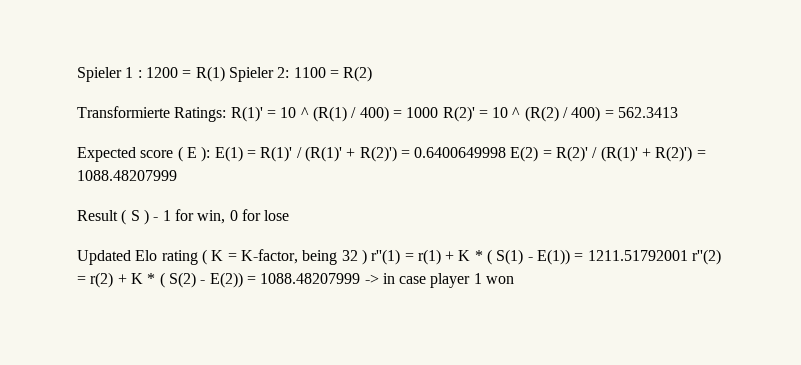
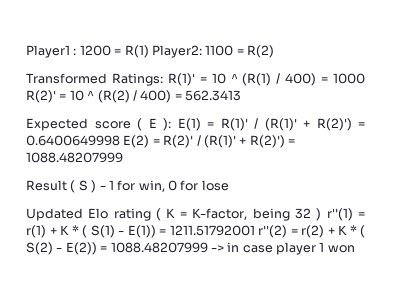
- Spieler 1 : 1200 = R(1) Spieler 2: 1100 = R(2)
+ Player1 : 1200 = R(1) Player2: 1100 = R(2)
- Transformierte Ratings: R(1)' = 10 ^ (R(1) / 400) = 1000 R(2)' = 10 ^ (R(2) / 400) = 562.3413
+ Transformed Ratings: R(1)' = 10 ^ (R(1) / 400) = 1000 R(2)' = 10 ^ (R(2) / 400) = 562.3413

